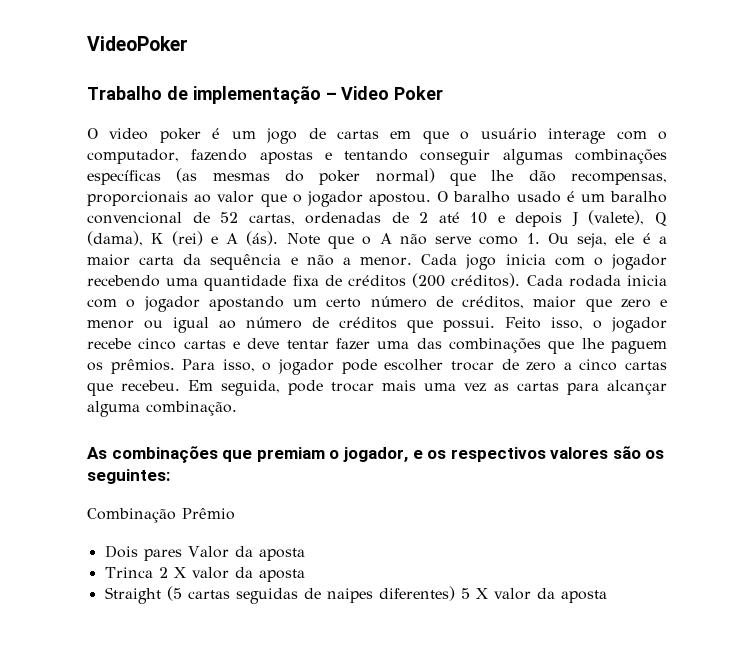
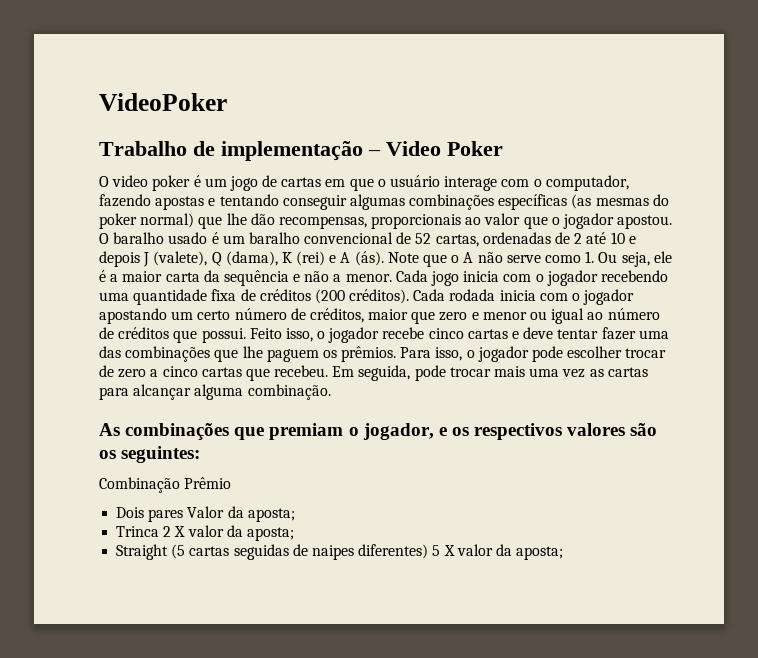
- Dois pares Valor da aposta
+ Dois pares Valor da aposta;
- Trinca 2 X valor da aposta
+ Trinca 2 X valor da aposta;
- Straight (5 cartas seguidas de naipes diferentes) 5 X valor da aposta
+ Straight (5 cartas seguidas de naipes diferentes) 5 X valor da aposta;

